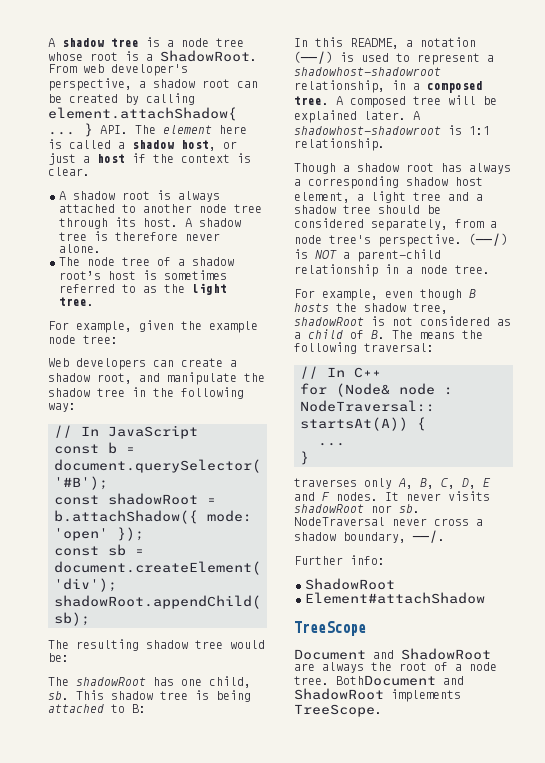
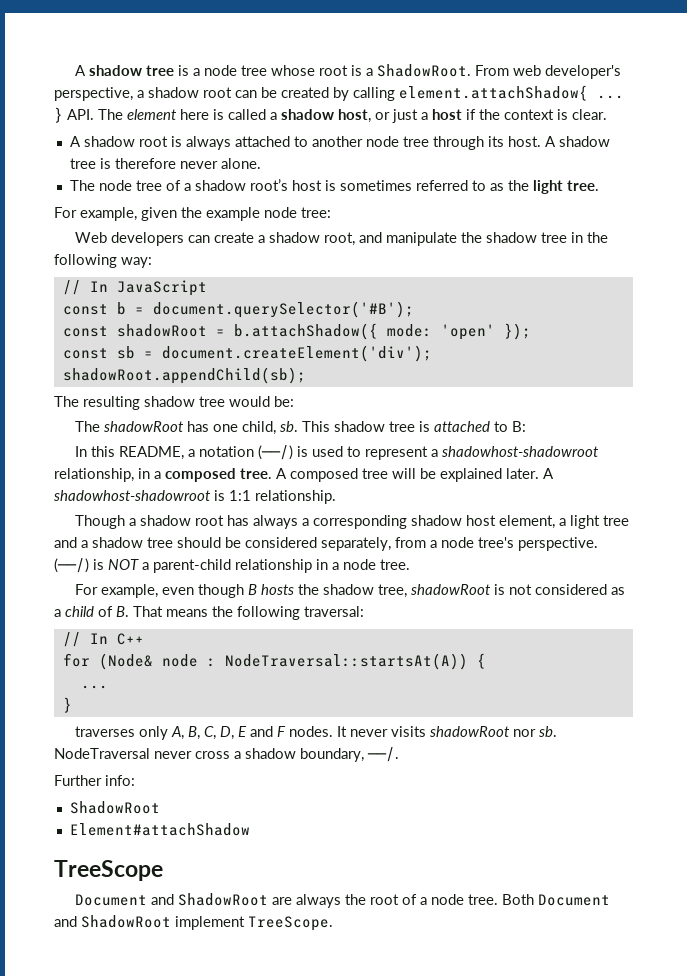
- This shadow tree is being attached to B:
+ This shadow tree is attached to B:
- For example, even though B hosts the shadow tree, shadowRoot is not considered as a child of B. The means the following traversal:
+ For example, even though B hosts the shadow tree, shadowRoot is not considered as a child of B. That means the following traversal:
- BothDocument and ShadowRoot implements TreeScope.
+ Both Document and ShadowRoot implement TreeScope.

